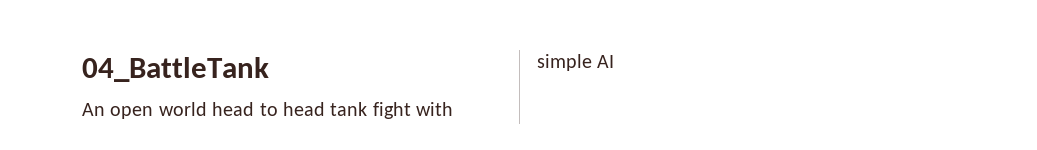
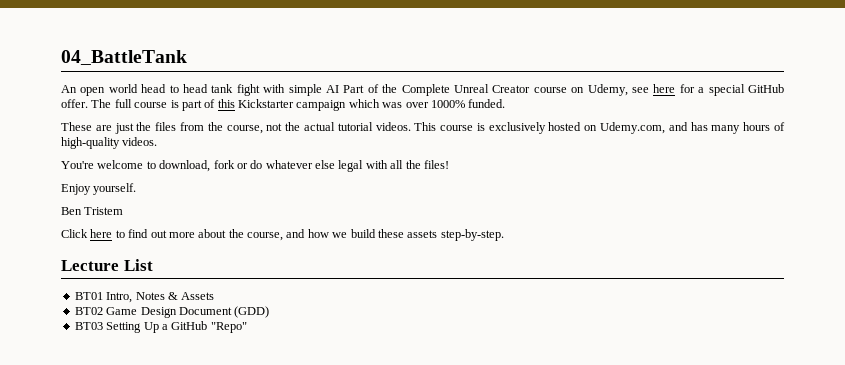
- An open world head to head tank fight with simple AI
+ An open world head to head tank fight with simple AI Part of the Complete Unreal Creator course on Udemy, see here for a special GitHub offer. The full course is part of this Kickstarter campaign which was over 1000% funded.
+ These are just the files from the course, not the actual tutorial videos. This course is exclusively hosted on Udemy.com, and has many hours of high-quality videos.
+ You're welcome to download, fork or do whatever else legal with all the files!
+ Enjoy yourself.
+ Ben Tristem
+ Click here to find out more about the course, and how we build these assets step-by-step.
+ Lecture List
+ BT01 Intro, Notes & Assets
+ BT02 Game Design Document (GDD)
+ BT03 Setting Up a GitHub "Repo"

